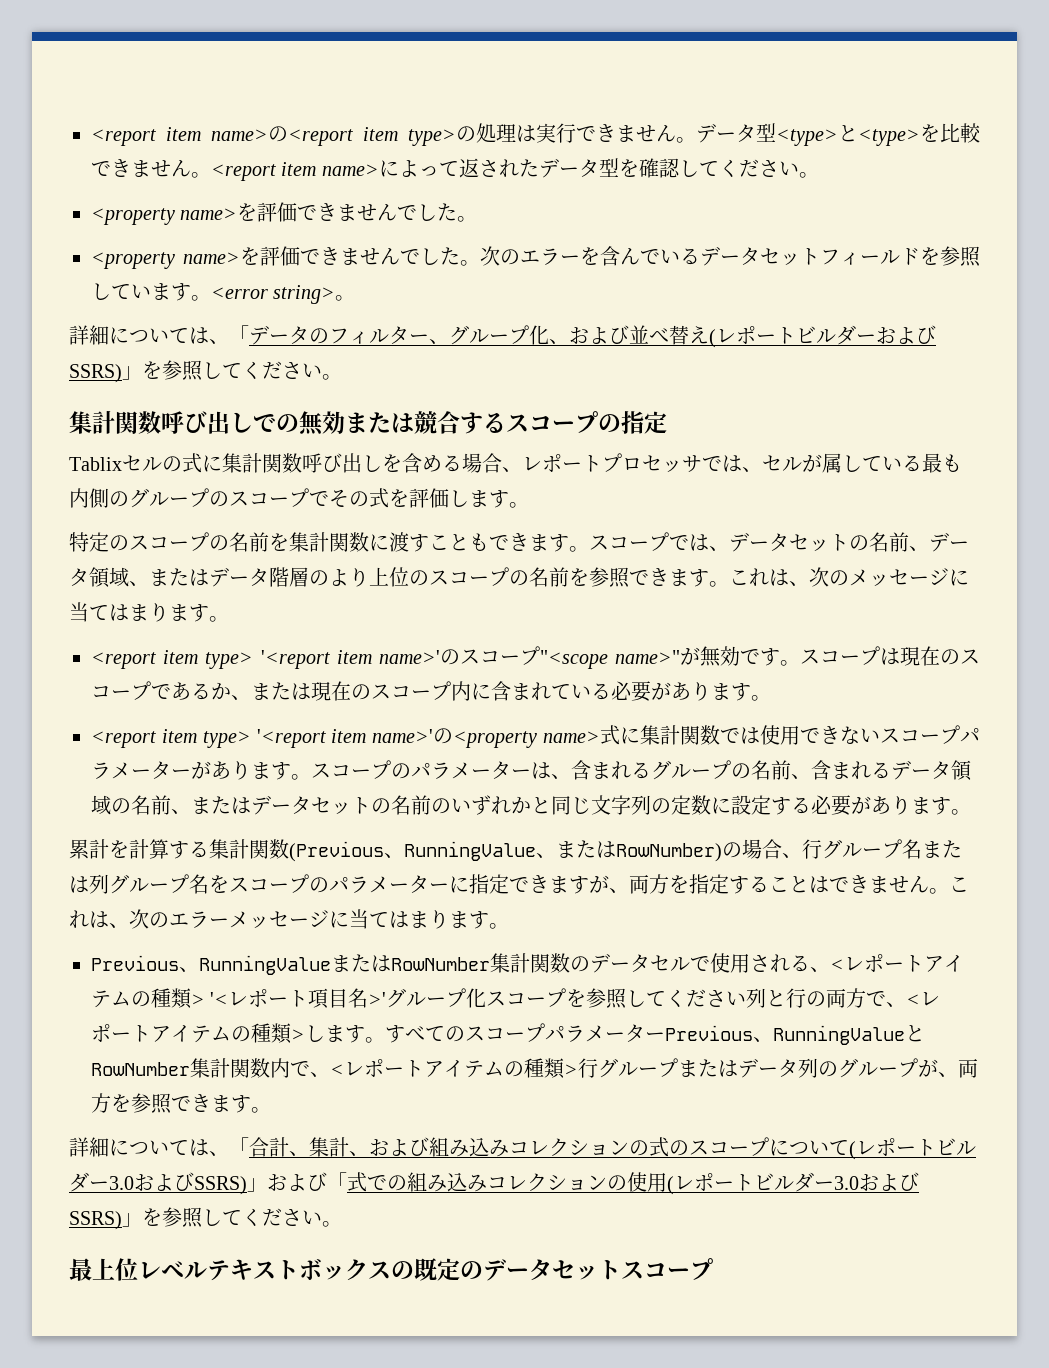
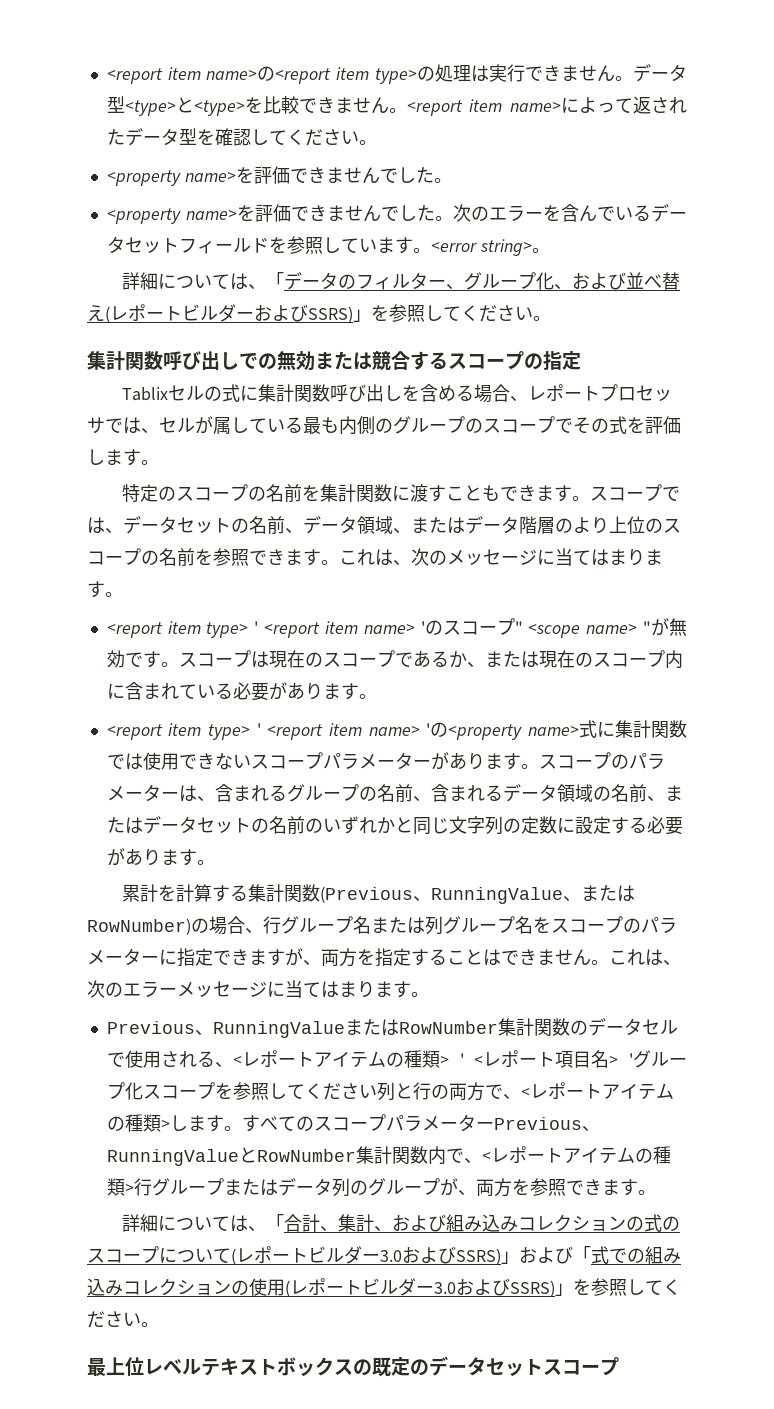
- <report item type> '<report item name>'のスコープ"<scope name>"が無効です。
+ <report item type> ' <report item name> 'のスコープ" <scope name> "が無効です。
- <report item type> '<report item name>'の<property name>式に集計関数では使用できないスコープパラメーターがあります。
+ <report item type> ' <report item name> 'の<property name>式に集計関数では使用できないスコープパラメーターがあります。
- Previous、RunningValueまたはRowNumber集計関数のデータセルで使用される、<レポートアイテムの種類> '<レポート項目名>'グループ化スコープを参照してください列と行の両方で、<レポートアイテムの種類>します。
+ Previous、RunningValueまたはRowNumber集計関数のデータセルで使用される、<レポートアイテムの種類> ' <レポート項目名> 'グループ化スコープを参照してください列と行の両方で、<レポートアイテムの種類>します。

